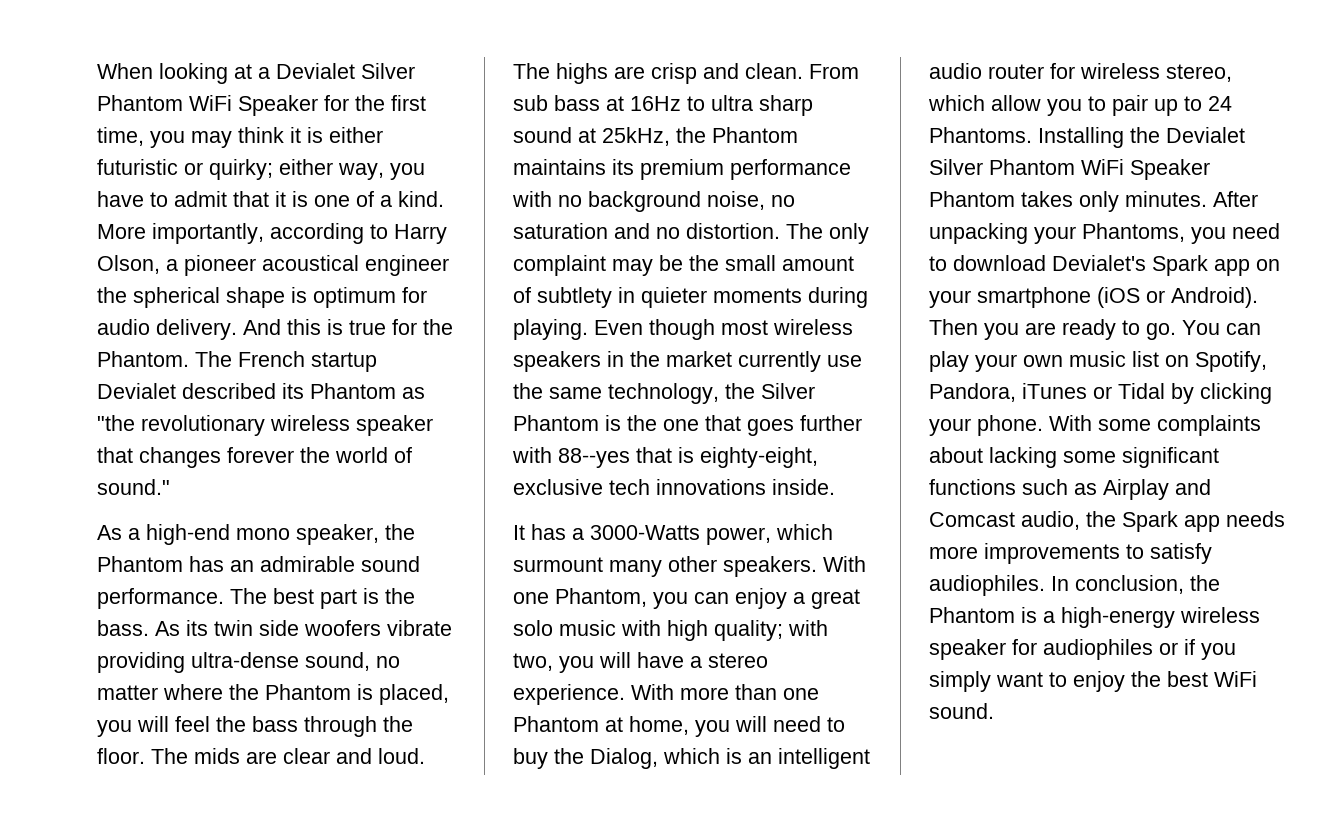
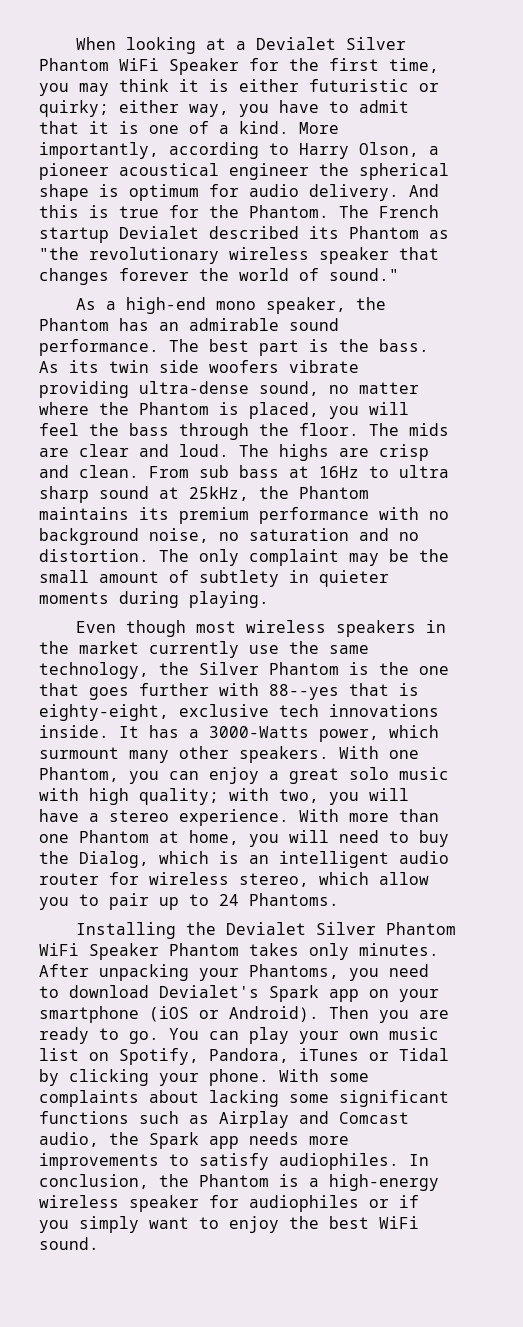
- The only complaint may be the small amount of subtlety in quieter moments during playing. Even though most wireless speakers in the market currently use the same technology, the Silver Phantom is the one that goes further with 88--yes that is eighty-eight, exclusive tech innovations inside.
- It has a 3000-Watts power, which surmount many other speakers.
+ The only complaint may be the small amount of subtlety in quieter moments during playing.
+ Even though most wireless speakers in the market currently use the same technology, the Silver Phantom is the one that goes further with 88--yes that is eighty-eight, exclusive tech innovations inside. It has a 3000-Watts power, which surmount many other speakers.
- With more than one Phantom at home, you will need to buy the Dialog, which is an intelligent audio router for wireless stereo, which allow you to pair up to 24 Phantoms. Installing the Devialet Silver Phantom WiFi Speaker Phantom takes only minutes.
+ With more than one Phantom at home, you will need to buy the Dialog, which is an intelligent audio router for wireless stereo, which allow you to pair up to 24 Phantoms.
+ Installing the Devialet Silver Phantom WiFi Speaker Phantom takes only minutes.

